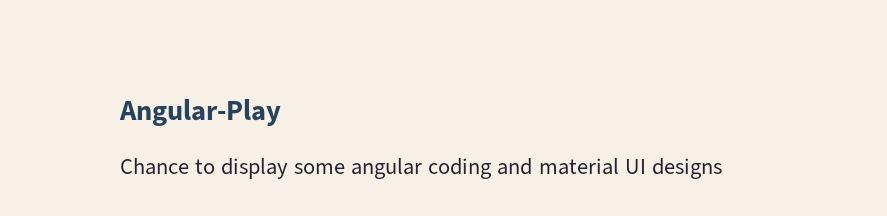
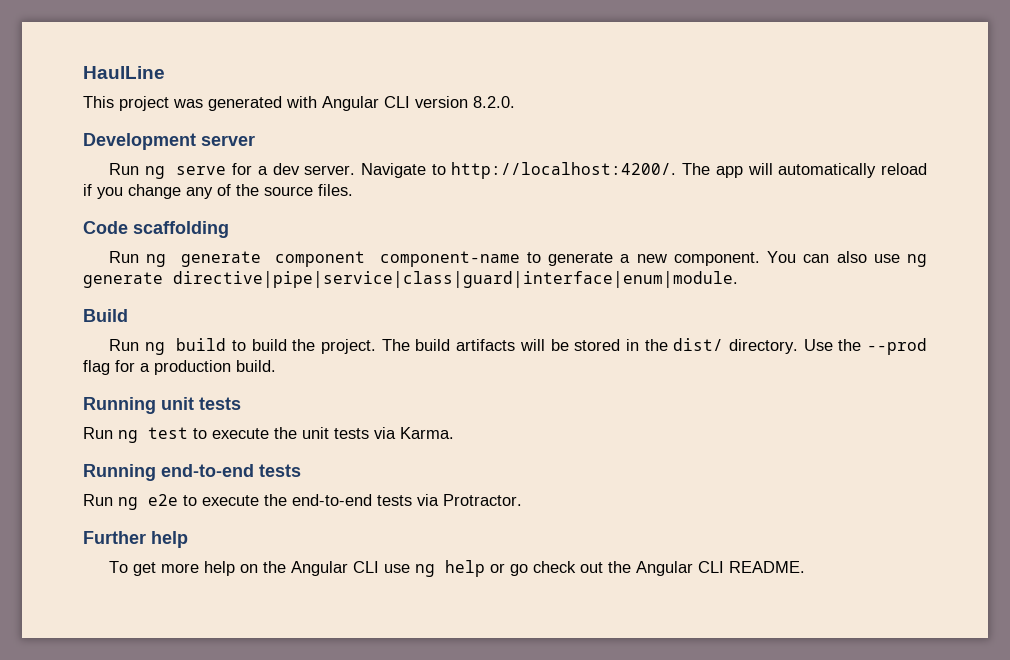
- Angular-Play
- Chance to display some angular coding and material UI designs
+ HaulLine
+ This project was generated with Angular CLI version 8.2.0.
+ Development server
+ Run ng serve for a dev server. Navigate to http://localhost:4200/. The app will automatically reload if you change any of the source files.
+ Code scaffolding
+ Run ng generate component component-name to generate a new component. You can also use ng generate directive|pipe|service|class|guard|interface|enum|module.
+ Build
+ Run ng build to build the project. The build artifacts will be stored in the dist/ directory. Use the --prod flag for a production build.
+ Running unit tests
+ Run ng test to execute the unit tests via Karma.
+ Running end-to-end tests
+ Run ng e2e to execute the end-to-end tests via Protractor.
+ Further help
+ To get more help on the Angular CLI use ng help or go check out the Angular CLI README.

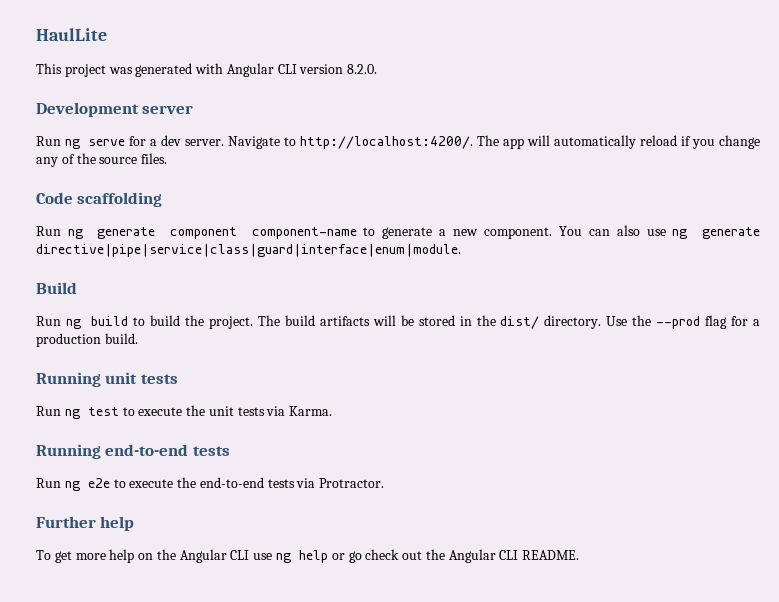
- HaulLine
+ HaulLite

